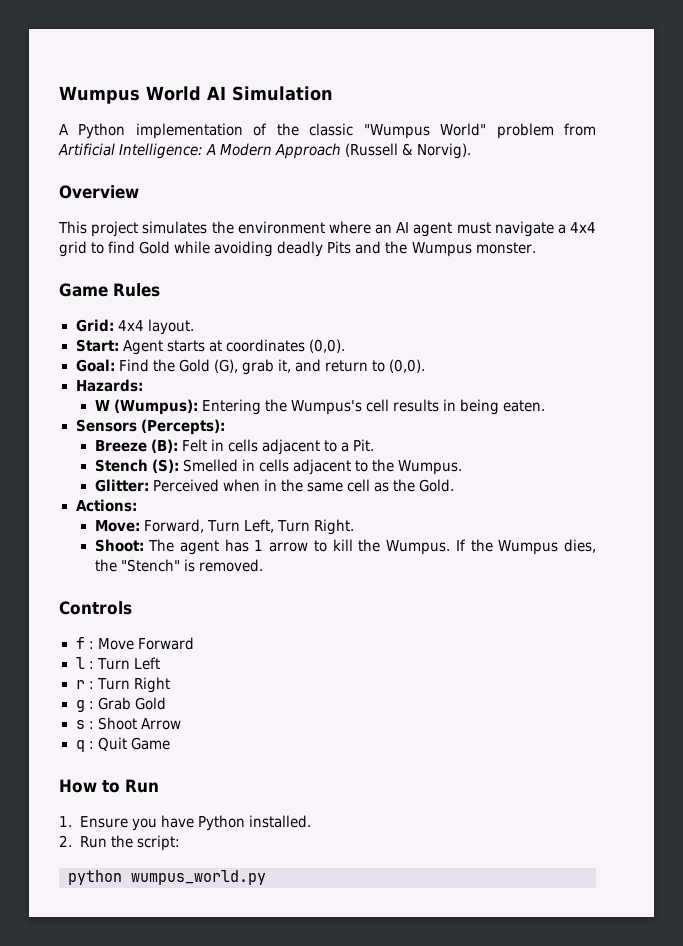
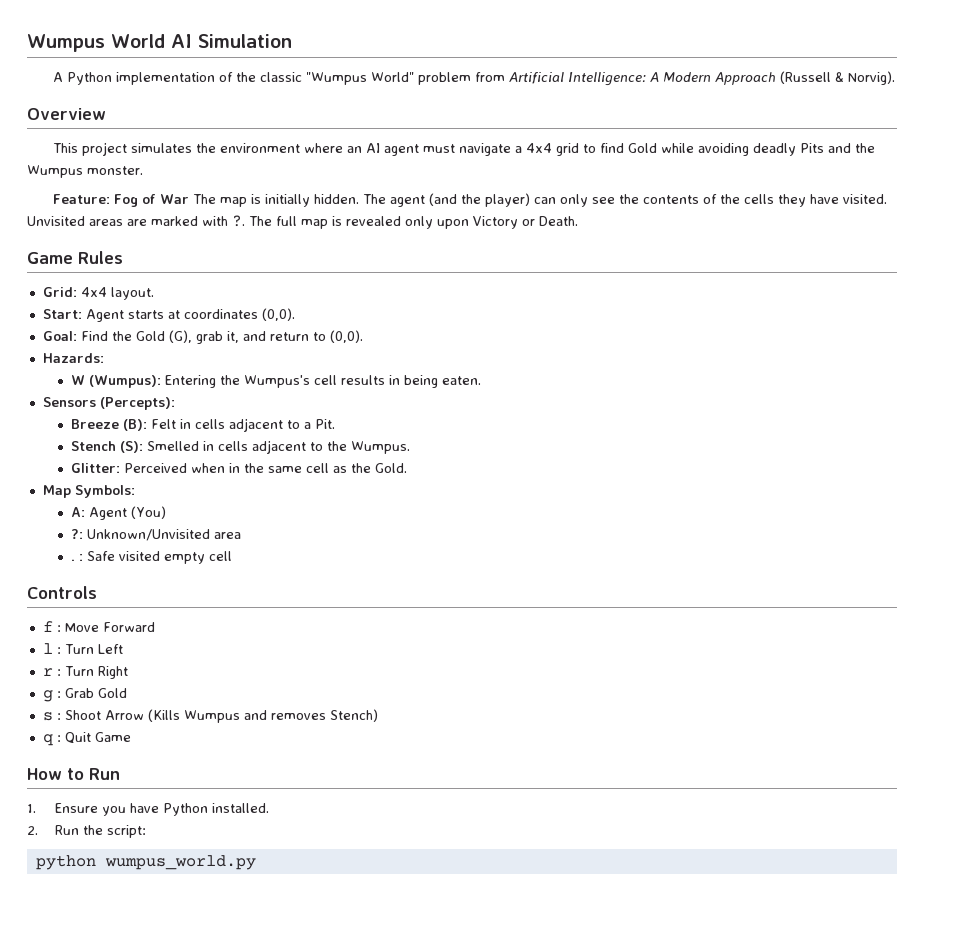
+ Feature: Fog of War The map is initially hidden. The agent (and the player) can only see the contents of the cells they have visited. Unvisited areas are marked with ?. The full map is revealed only upon Victory or Death.
- Actions:
- Move: Forward, Turn Left, Turn Right.
- Shoot: The agent has 1 arrow to kill the Wumpus. If the Wumpus dies, the "Stench" is removed.
+ Map Symbols:
+ A: Agent (You)
+ ?: Unknown/Unvisited area
+ . : Safe visited empty cell
- s : Shoot Arrow
+ s : Shoot Arrow (Kills Wumpus and removes Stench)

